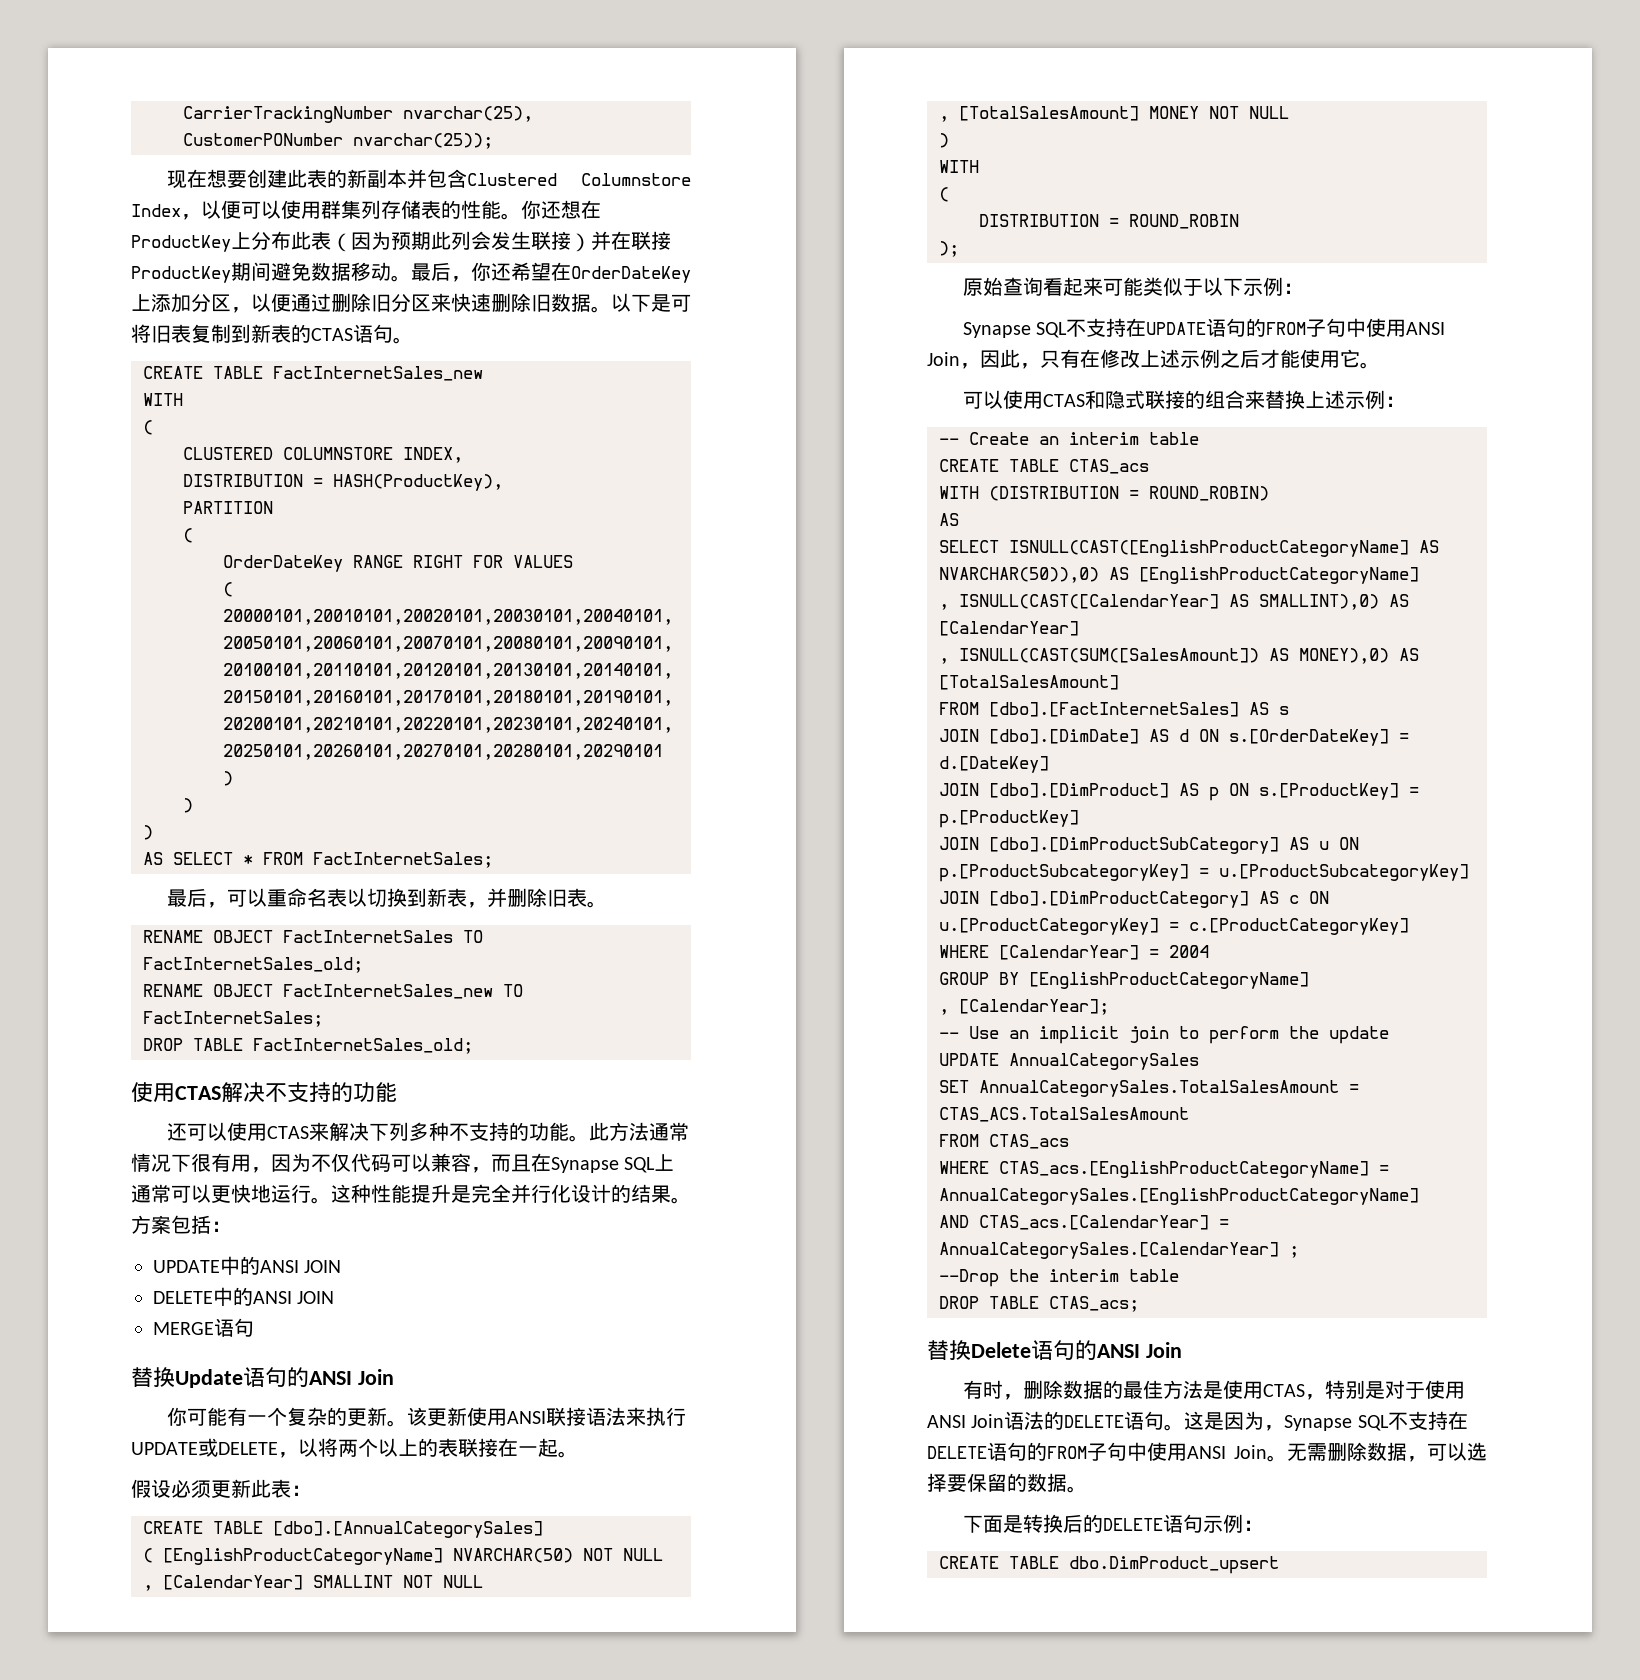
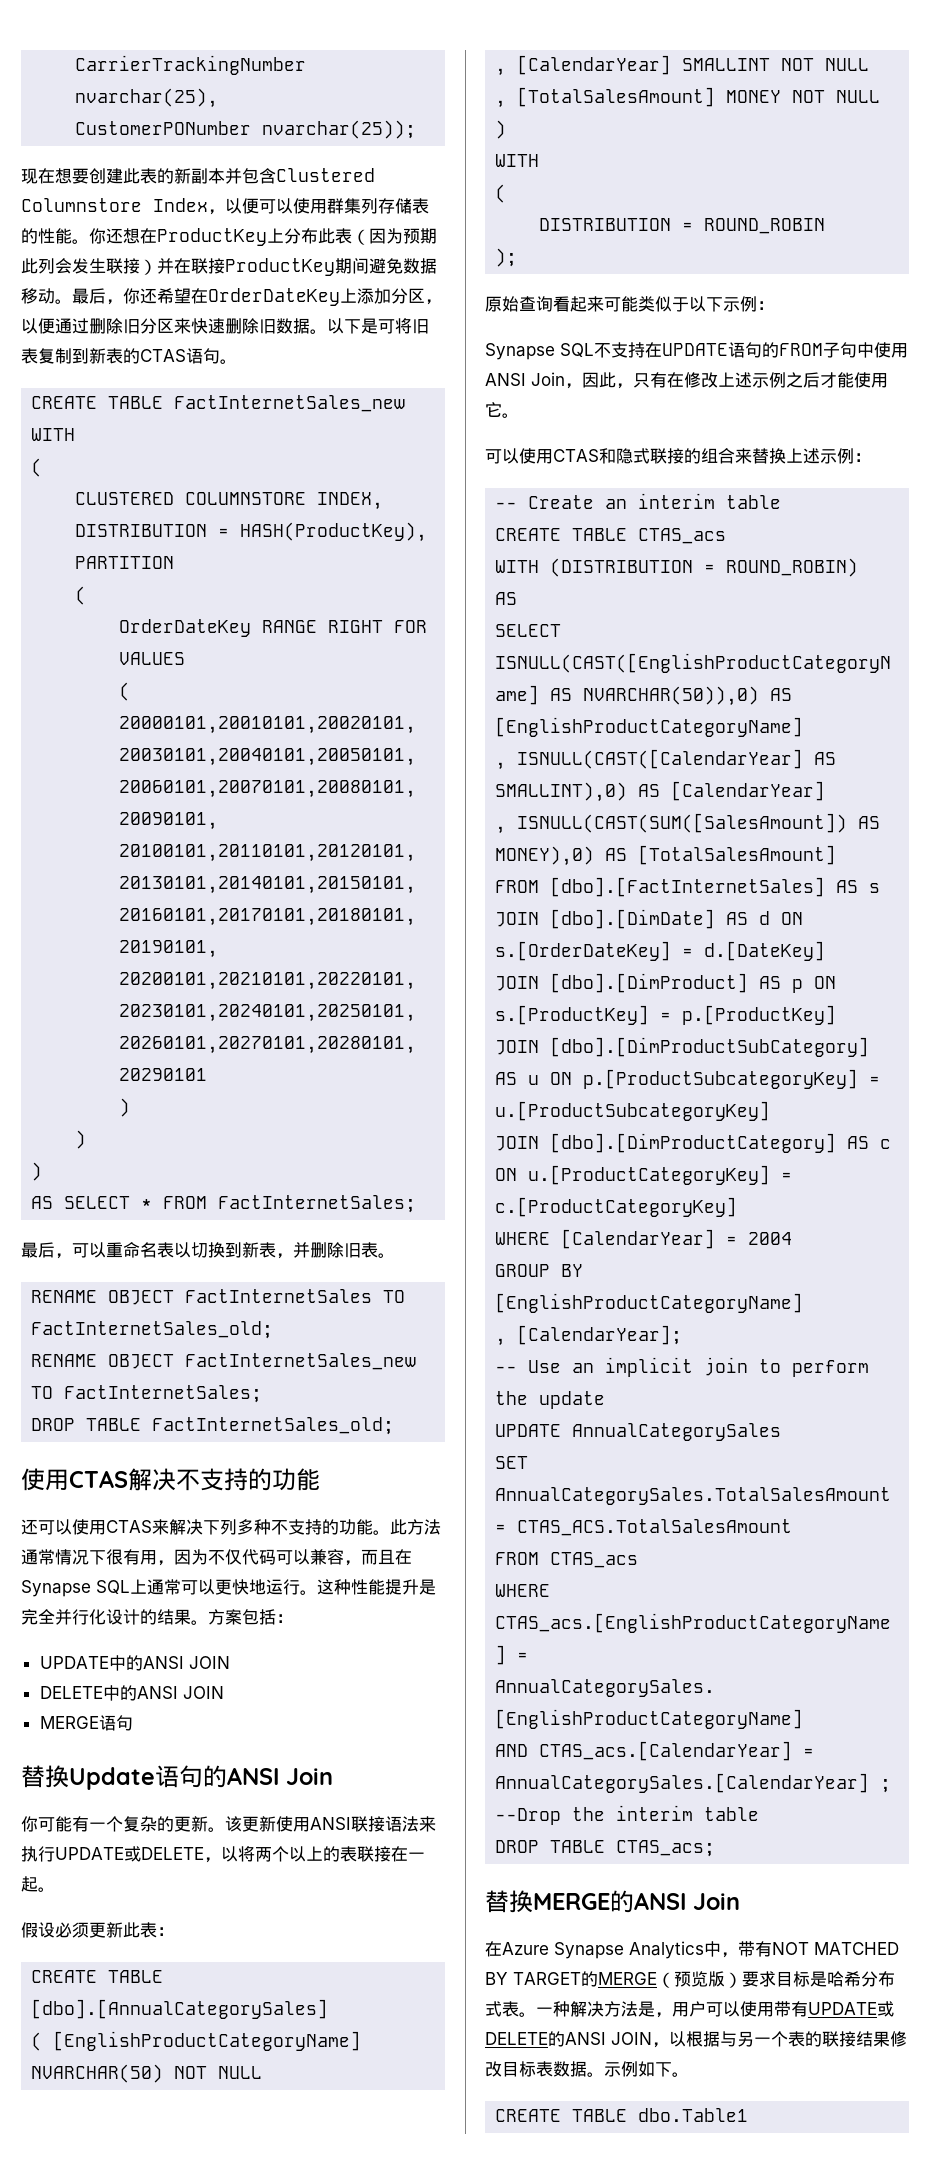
- 替换Delete语句的ANSI Join
- 有时，删除数据的最佳方法是使用CTAS，特别是对于使用ANSI Join语法的DELETE语句。这是因为，Synapse SQL不支持在DELETE语句的FROM子句中使用ANSI Join。无需删除数据，可以选择要保留的数据。
- 下面是转换后的DELETE语句示例：
- CREATE TABLE dbo.DimProduct_upsert
+ 替换MERGE的ANSI Join
+ 在Azure Synapse Analytics中，带有NOT MATCHED BY TARGET的MERGE（预览版）要求目标是哈希分布式表。一种解决方法是，用户可以使用带有UPDATE或DELETE的ANSI JOIN，以根据与另一个表的联接结果修改目标表数据。示例如下。
+ CREATE TABLE dbo.Table1

